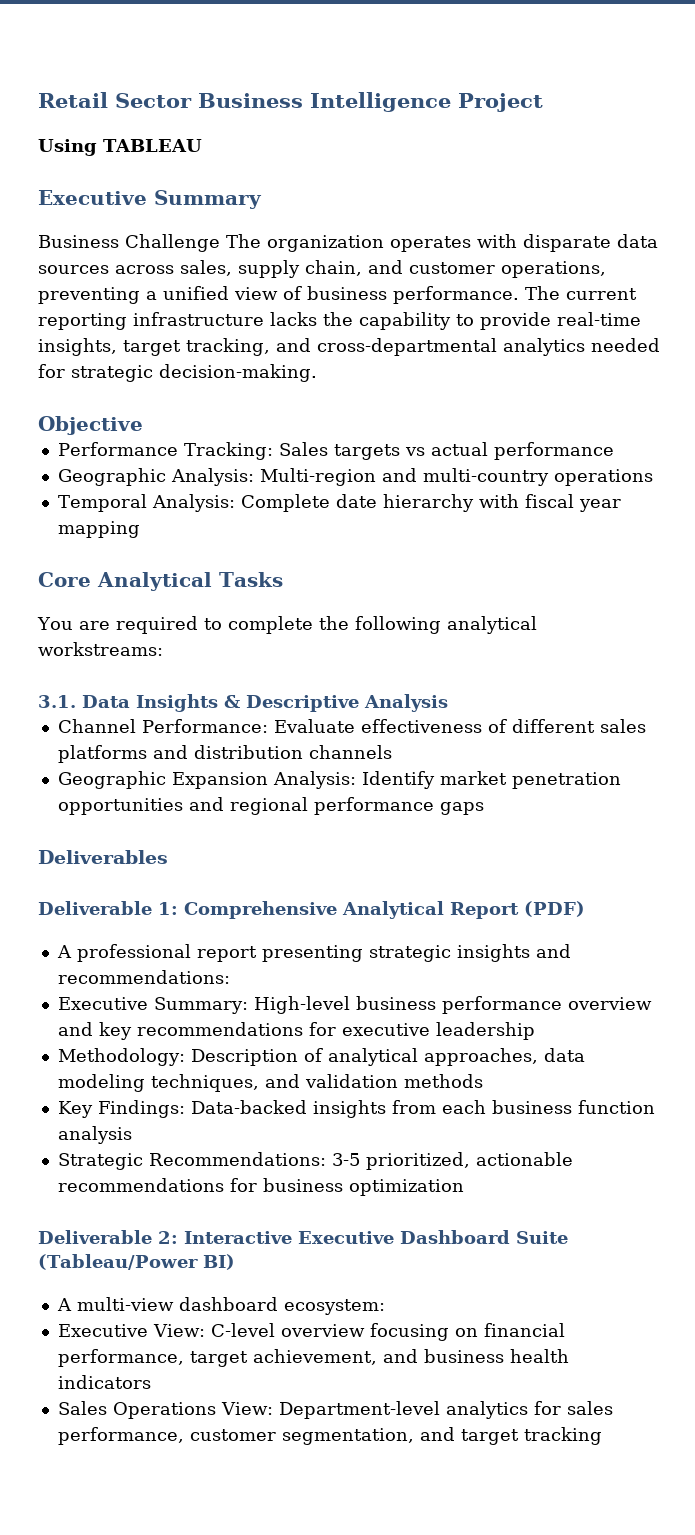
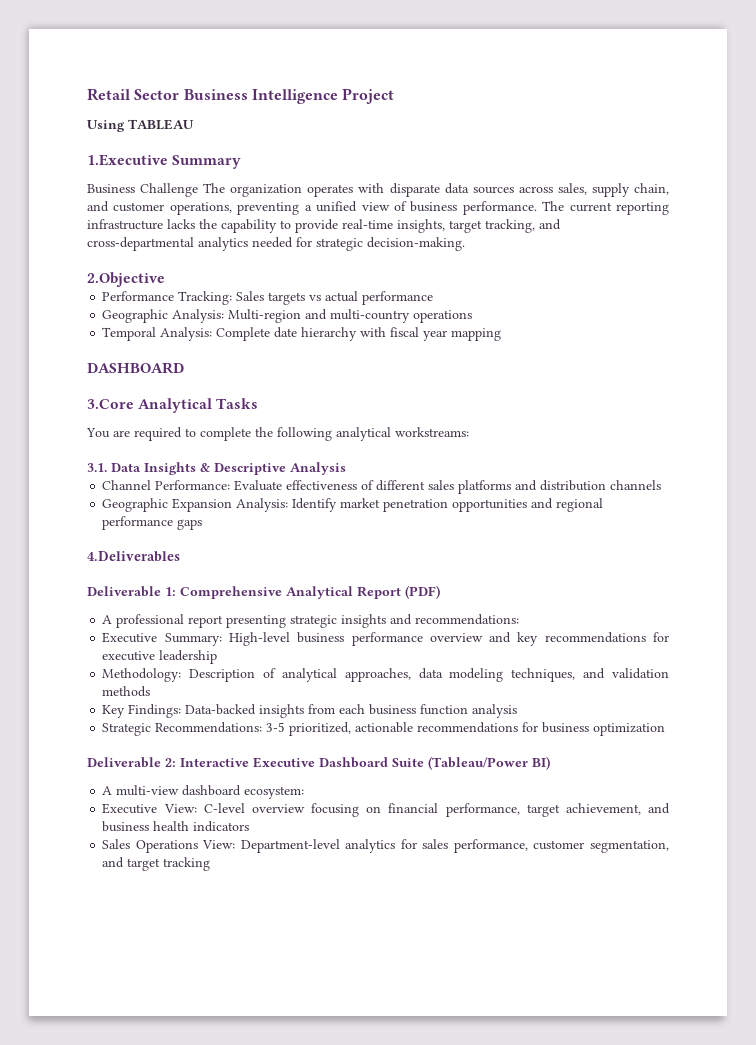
- Executive Summary
+ 1.Executive Summary
- Objective
+ 2.Objective
- Core Analytical Tasks
+ DASHBOARD
+ 3.Core Analytical Tasks
- Deliverables
+ 4.Deliverables

